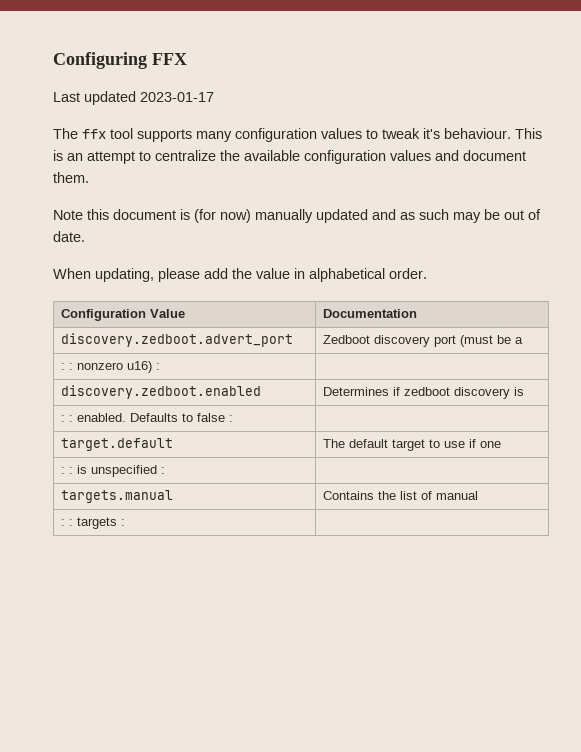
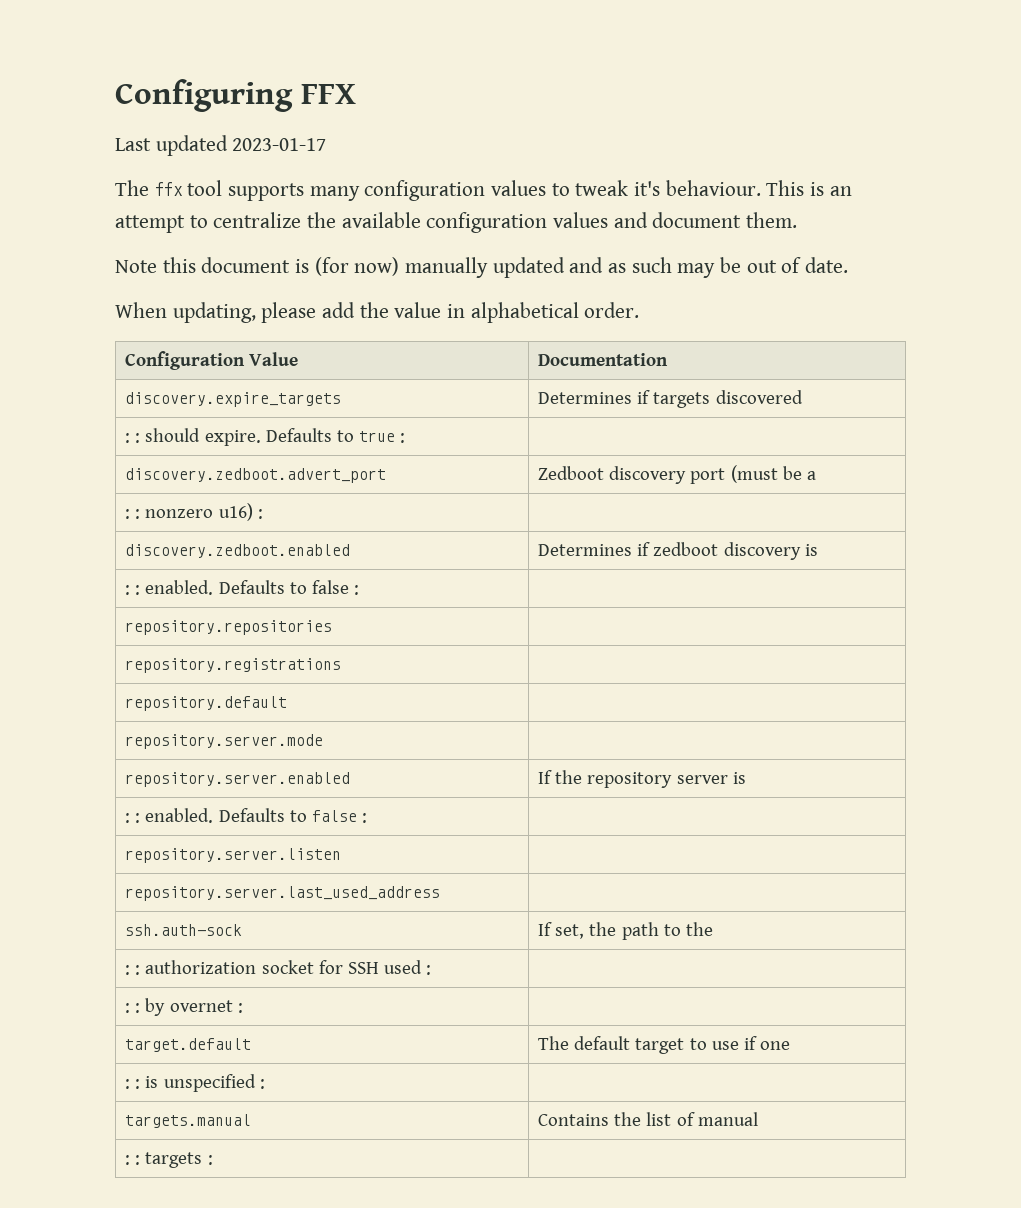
+ discovery.expire_targets | Determines if targets discovered
+ : : should expire. Defaults to true : |
+ repository.repositories |
+ repository.registrations |
+ repository.default |
+ repository.server.mode |
+ repository.server.enabled | If the repository server is
+ : : enabled. Defaults to false : |
+ repository.server.listen |
+ repository.server.last_used_address |
+ ssh.auth-sock | If set, the path to the
+ : : authorization socket for SSH used : |
+ : : by overnet : |

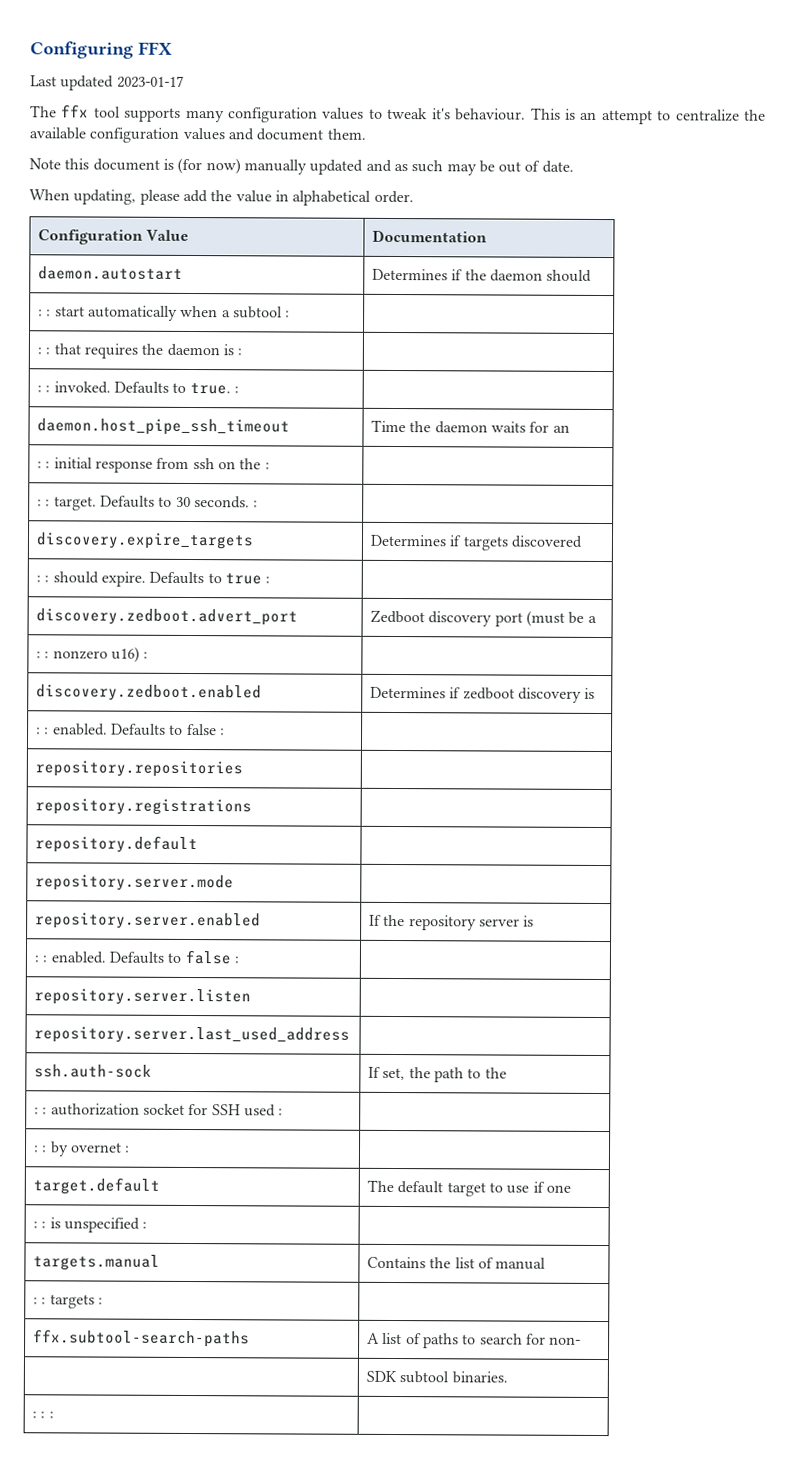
+ daemon.autostart | Determines if the daemon should
+ : : start automatically when a subtool : |
+ : : that requires the daemon is : |
+ : : invoked. Defaults to true. : |
+ daemon.host_pipe_ssh_timeout | Time the daemon waits for an
+ : : initial response from ssh on the : |
+ : : target. Defaults to 30 seconds. : |
+ ffx.subtool-search-paths | A list of paths to search for non-
+ | SDK subtool binaries.
+ : : : |

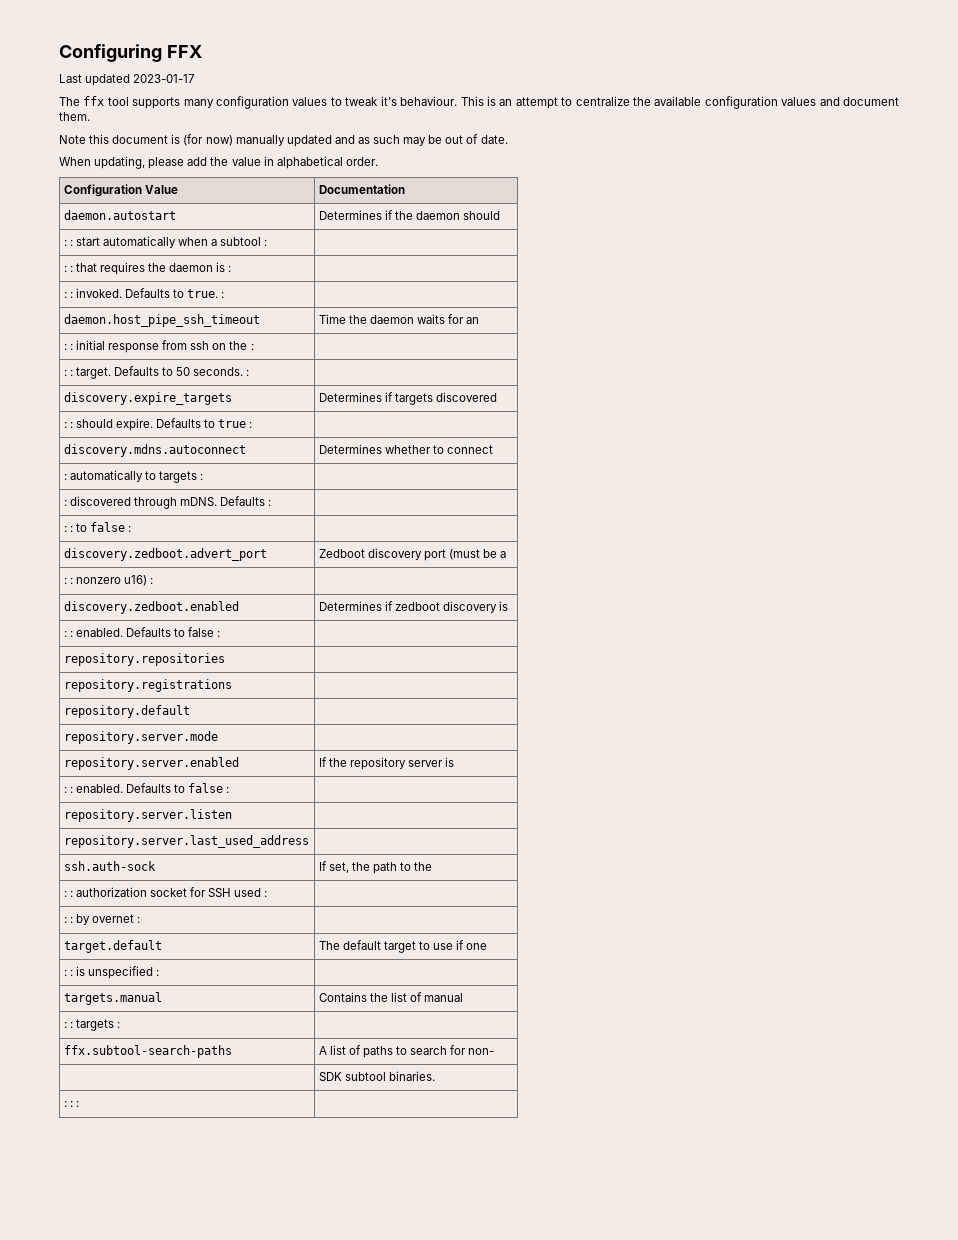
- : : target. Defaults to 30 seconds. : |
+ : : target. Defaults to 50 seconds. : |
+ discovery.mdns.autoconnect | Determines whether to connect
+ : automatically to targets : |
+ : discovered through mDNS. Defaults : |
+ : : to false : |

